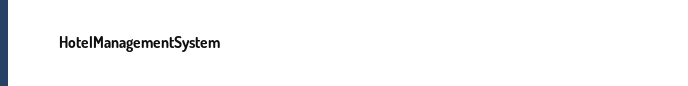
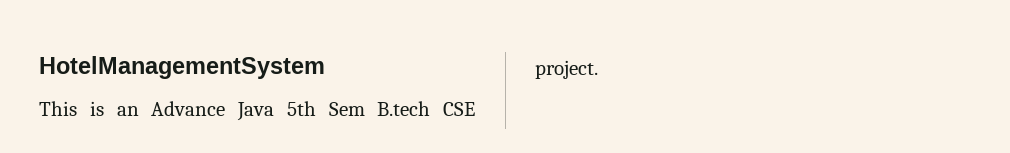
+ This is an Advance Java 5th Sem B.tech CSE project.

